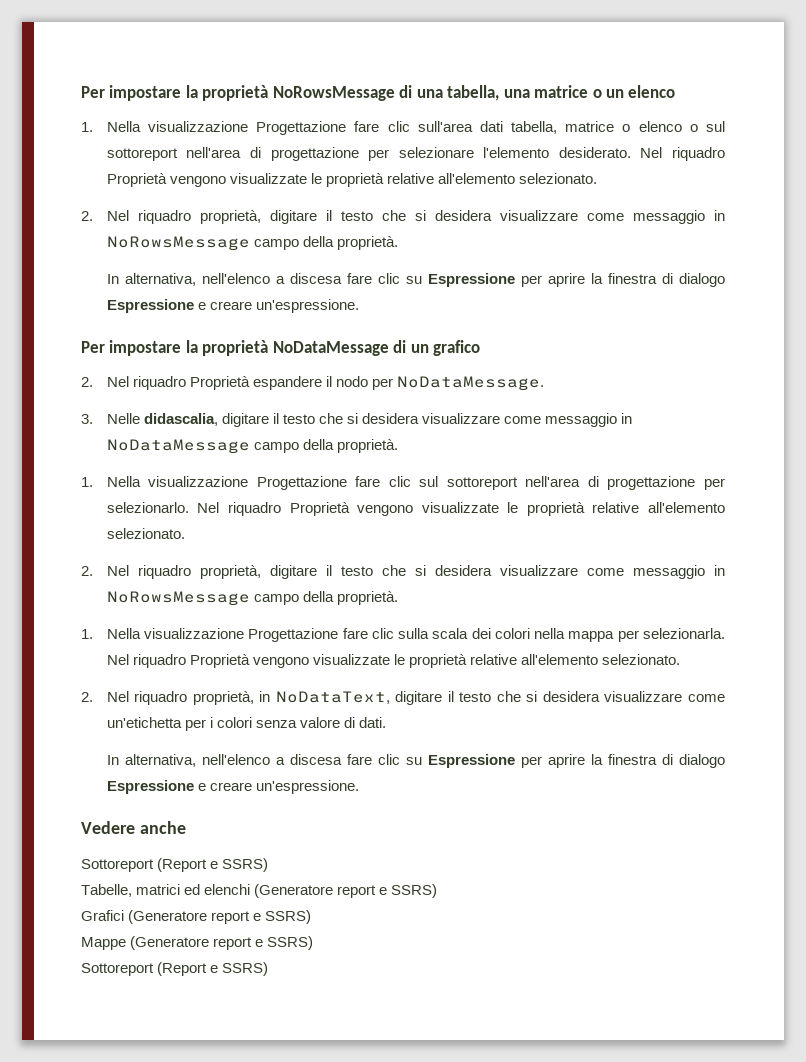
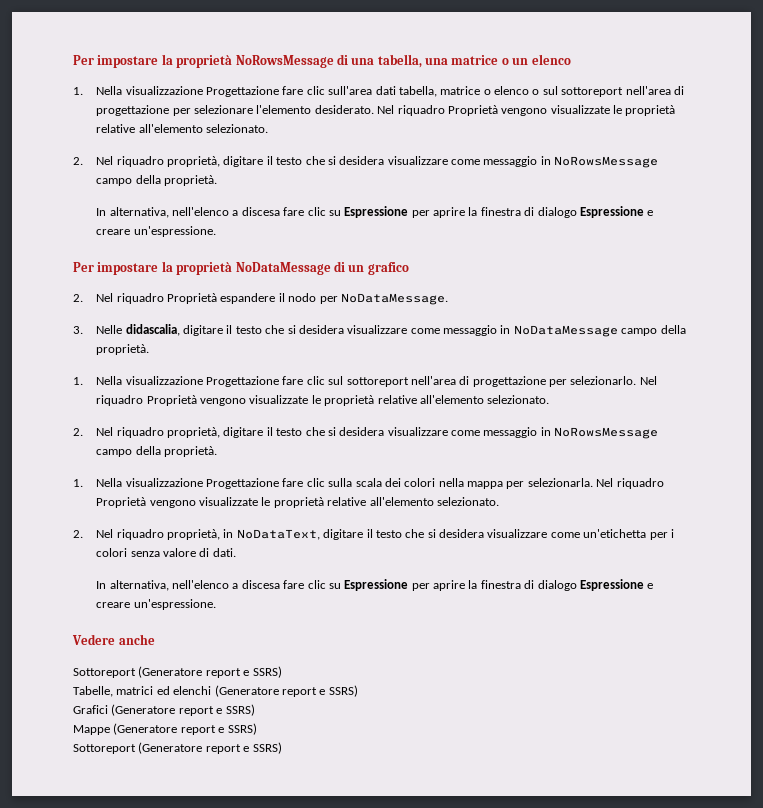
  Vedere anche
- Sottoreport (Report e SSRS)
+ Sottoreport (Generatore report e SSRS)
  Mappe (Generatore report e SSRS)
- Sottoreport (Report e SSRS)
+ Sottoreport (Generatore report e SSRS)

